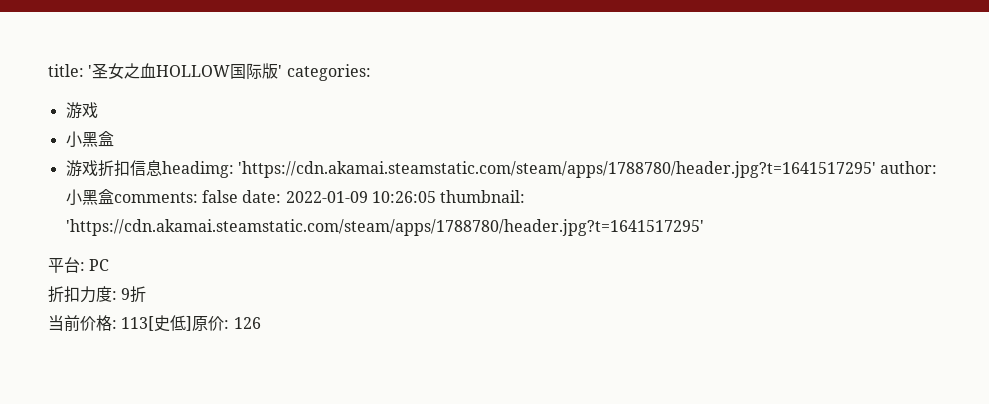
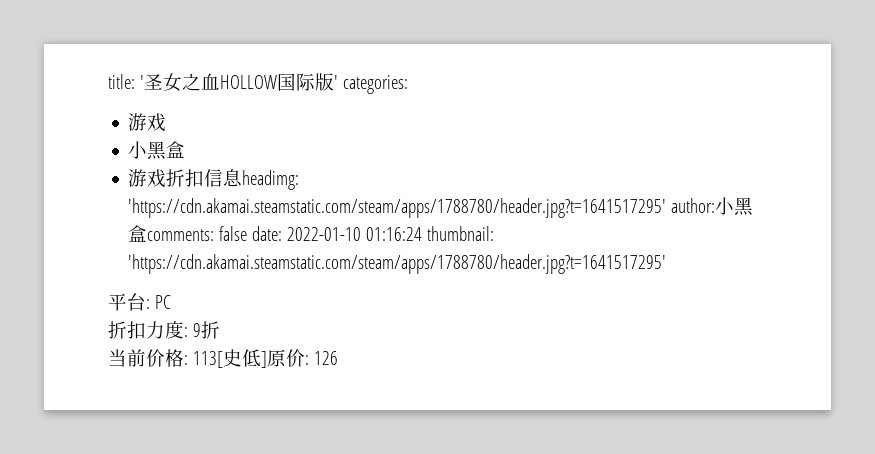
- 游戏折扣信息headimg: 'https://cdn.akamai.steamstatic.com/steam/apps/1788780/header.jpg?t=1641517295' author:小黑盒comments: false date: 2022-01-09 10:26:05 thumbnail: 'https://cdn.akamai.steamstatic.com/steam/apps/1788780/header.jpg?t=1641517295'
+ 游戏折扣信息headimg: 'https://cdn.akamai.steamstatic.com/steam/apps/1788780/header.jpg?t=1641517295' author:小黑盒comments: false date: 2022-01-10 01:16:24 thumbnail: 'https://cdn.akamai.steamstatic.com/steam/apps/1788780/header.jpg?t=1641517295'

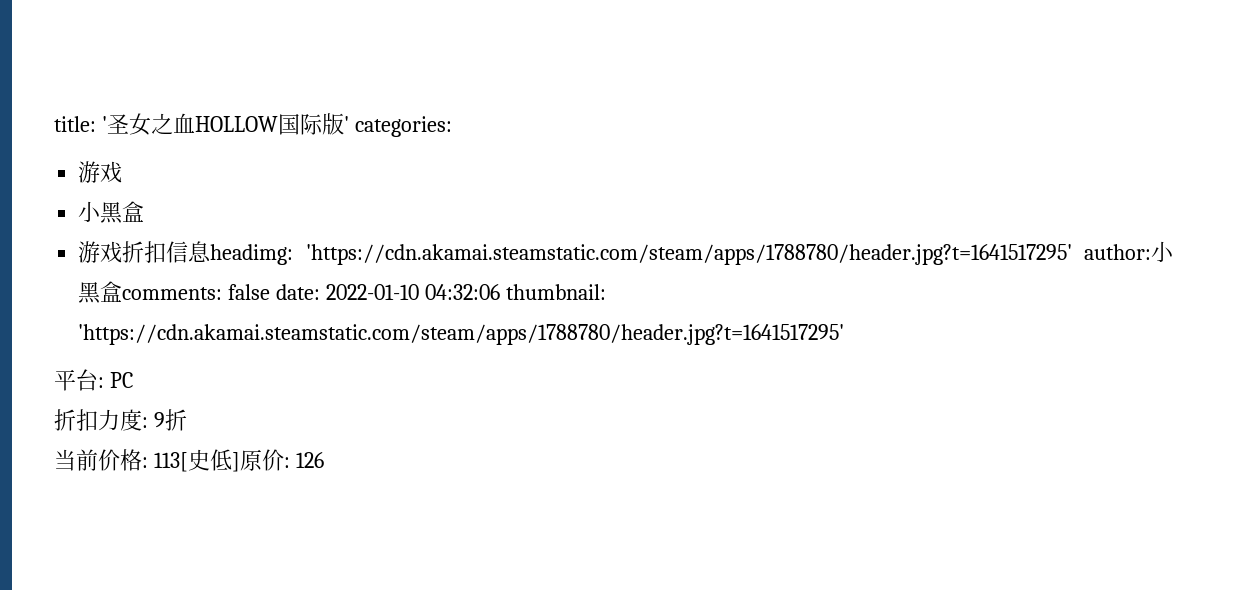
- 游戏折扣信息headimg: 'https://cdn.akamai.steamstatic.com/steam/apps/1788780/header.jpg?t=1641517295' author:小黑盒comments: false date: 2022-01-10 01:16:24 thumbnail: 'https://cdn.akamai.steamstatic.com/steam/apps/1788780/header.jpg?t=1641517295'
+ 游戏折扣信息headimg: 'https://cdn.akamai.steamstatic.com/steam/apps/1788780/header.jpg?t=1641517295' author:小黑盒comments: false date: 2022-01-10 04:32:06 thumbnail: 'https://cdn.akamai.steamstatic.com/steam/apps/1788780/header.jpg?t=1641517295'

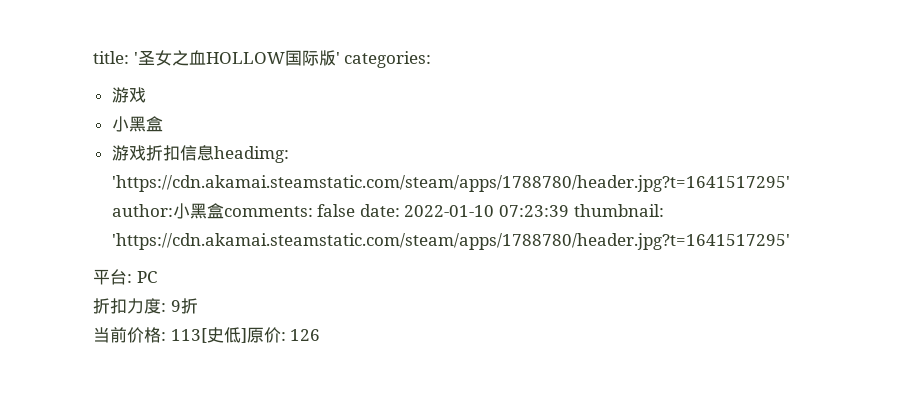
- 游戏折扣信息headimg: 'https://cdn.akamai.steamstatic.com/steam/apps/1788780/header.jpg?t=1641517295' author:小黑盒comments: false date: 2022-01-10 04:32:06 thumbnail: 'https://cdn.akamai.steamstatic.com/steam/apps/1788780/header.jpg?t=1641517295'
+ 游戏折扣信息headimg: 'https://cdn.akamai.steamstatic.com/steam/apps/1788780/header.jpg?t=1641517295' author:小黑盒comments: false date: 2022-01-10 07:23:39 thumbnail: 'https://cdn.akamai.steamstatic.com/steam/apps/1788780/header.jpg?t=1641517295'

